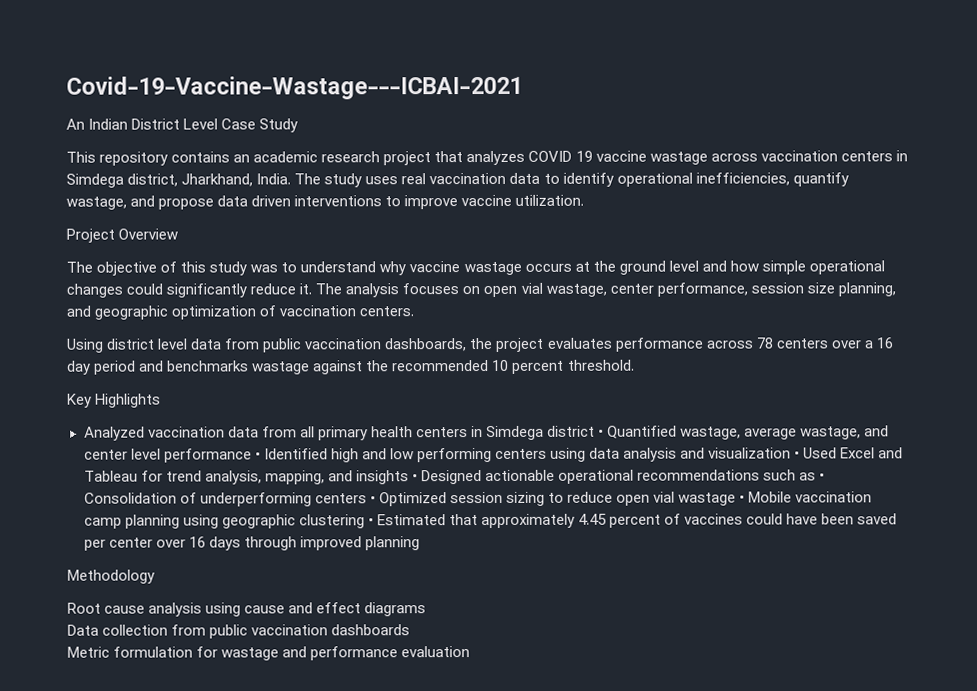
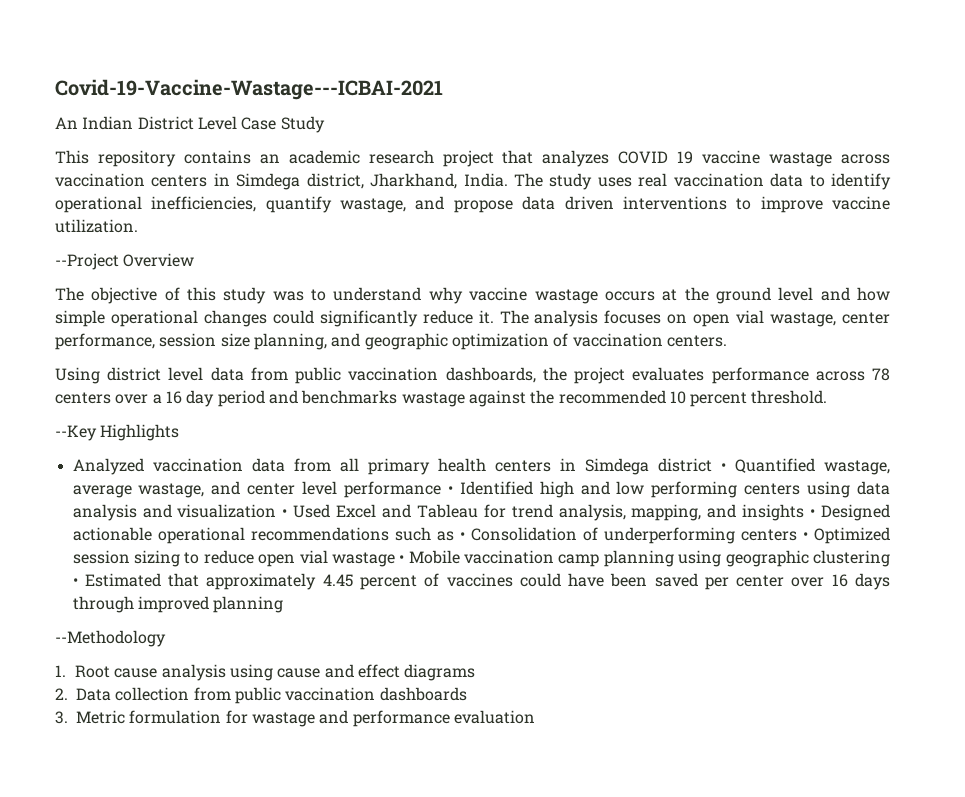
- Project Overview
+ --Project Overview
- Key Highlights
+ --Key Highlights
- Methodology
- Root cause analysis using cause and effect diagrams
+ --Methodology
+ 1. Root cause analysis using cause and effect diagrams
- Data collection from public vaccination dashboards
+ 2. Data collection from public vaccination dashboards
- Metric formulation for wastage and performance evaluation
+ 3. Metric formulation for wastage and performance evaluation

